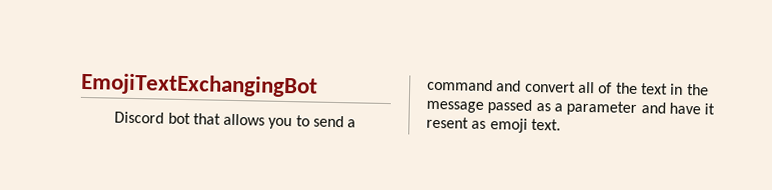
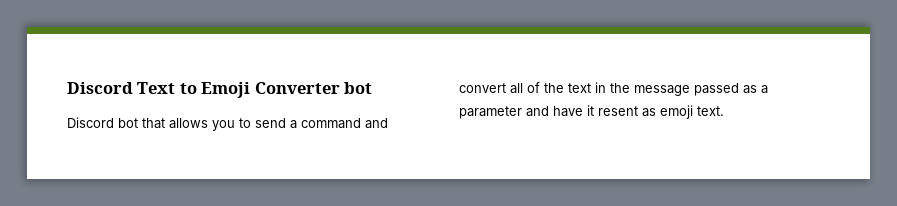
- EmojiTextExchangingBot
+ Discord Text to Emoji Converter bot

